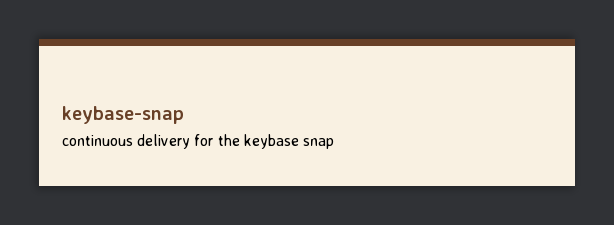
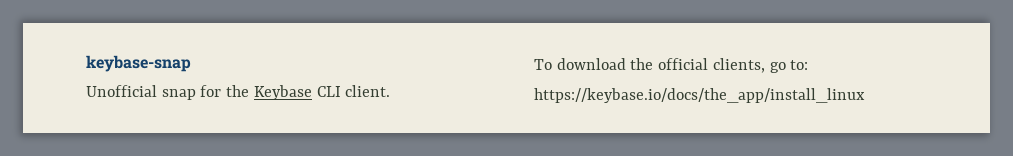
- continuous delivery for the keybase snap
+ Unofficial snap for the Keybase CLI client.
+ To download the official clients, go to:
+ https://keybase.io/docs/the_app/install_linux

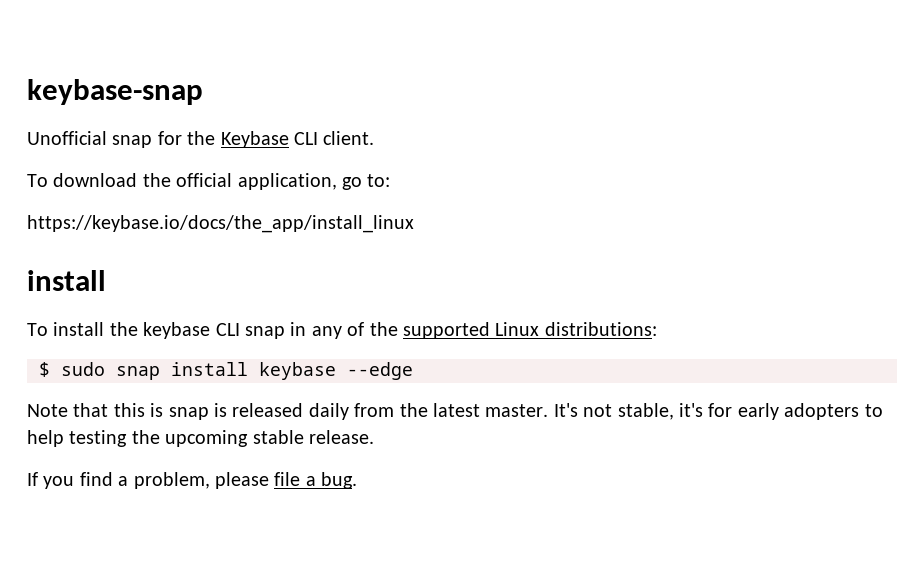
- To download the official clients, go to:
+ To download the official application, go to:
  https://keybase.io/docs/the_app/install_linux
+ install
+ To install the keybase CLI snap in any of the supported Linux distributions:
+ $ sudo snap install keybase --edge
+ Note that this is snap is released daily from the latest master. It's not stable, it's for early adopters to help testing the upcoming stable release.
+ If you find a problem, please file a bug.

